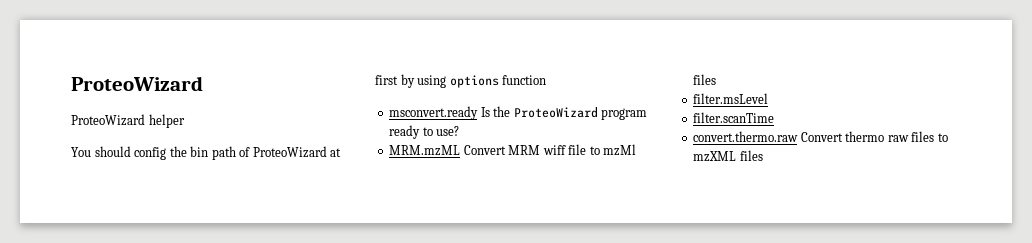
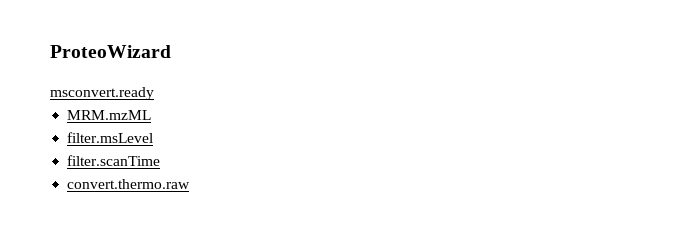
- ProteoWizard helper
- You should config the bin path of ProteoWizard at first by using options function
- msconvert.ready Is the ProteoWizard program ready to use?
- MRM.mzML Convert MRM wiff file to mzMl files
+ msconvert.ready
+ MRM.mzML
  filter.msLevel
  filter.scanTime
- convert.thermo.raw Convert thermo raw files to mzXML files
+ convert.thermo.raw

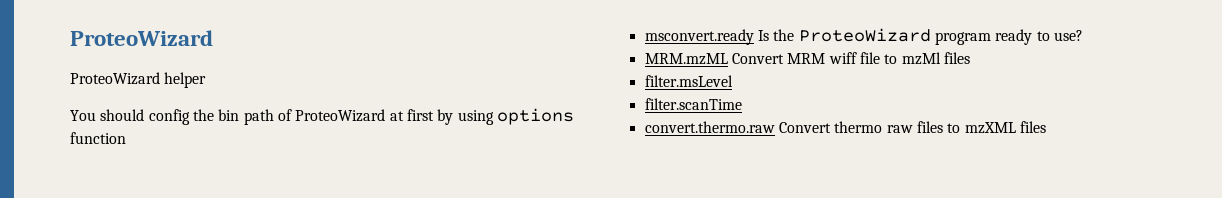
- msconvert.ready
- MRM.mzML
+ ProteoWizard helper
+ You should config the bin path of ProteoWizard at first by using options function
+ msconvert.ready Is the ProteoWizard program ready to use?
+ MRM.mzML Convert MRM wiff file to mzMl files
  filter.msLevel
  filter.scanTime
- convert.thermo.raw
+ convert.thermo.raw Convert thermo raw files to mzXML files

